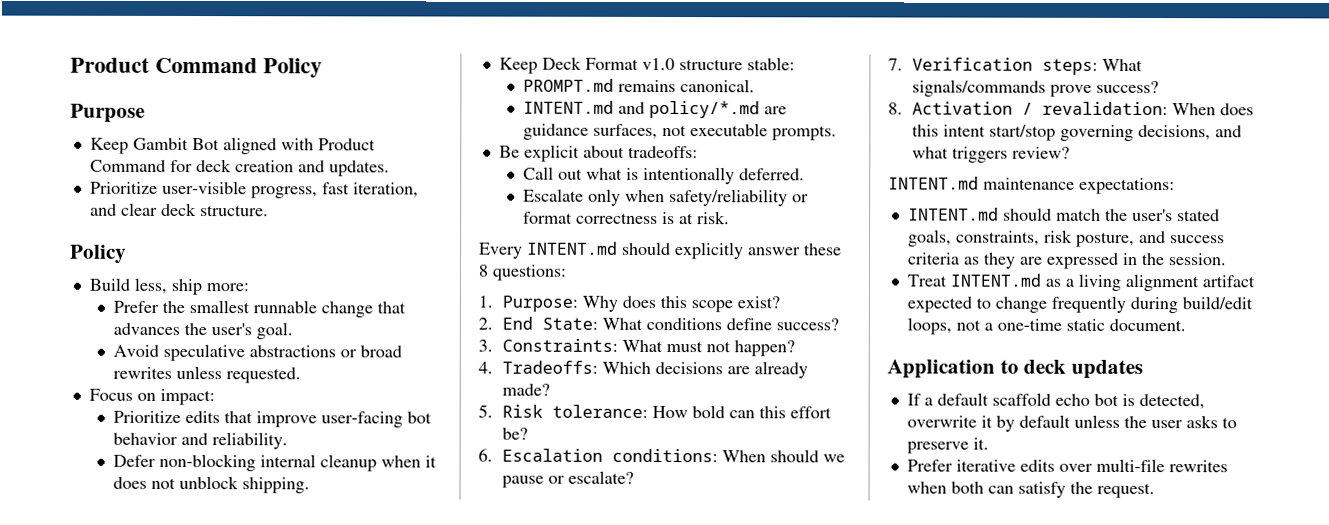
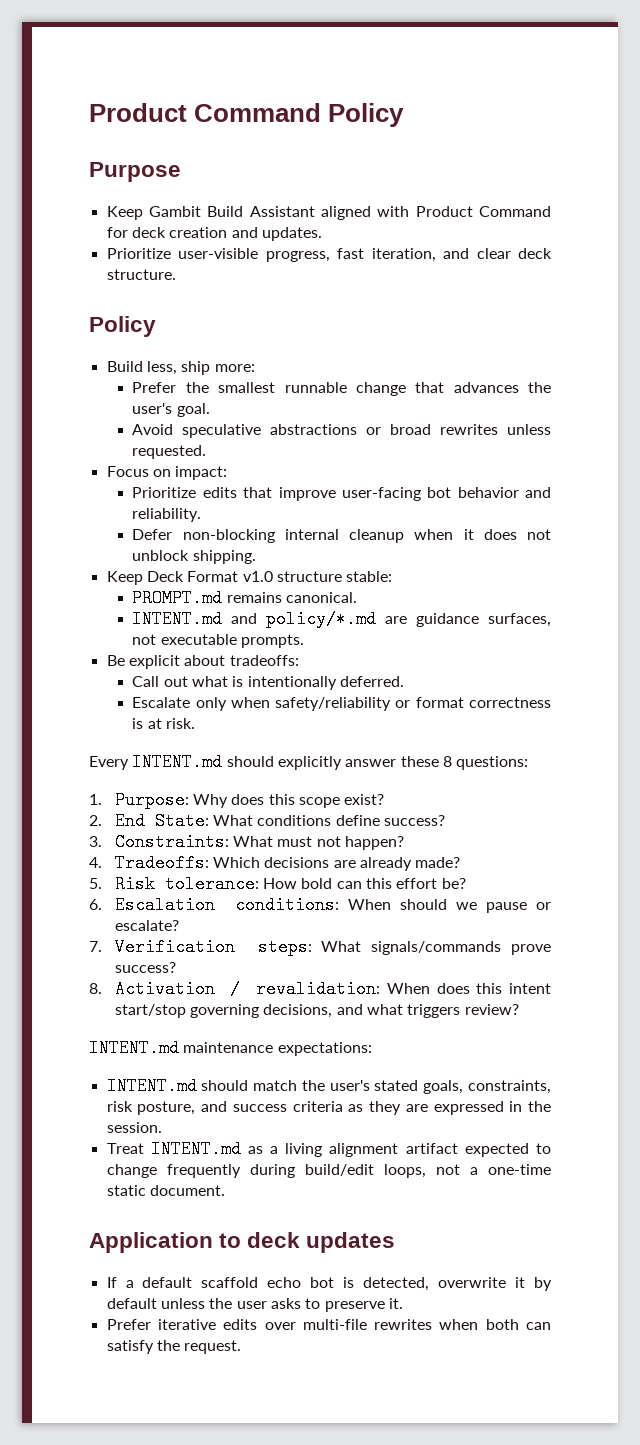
- Keep Gambit Bot aligned with Product Command for deck creation and updates.
+ Keep Gambit Build Assistant aligned with Product Command for deck creation and updates.

